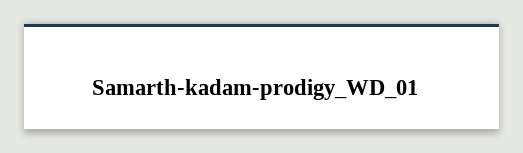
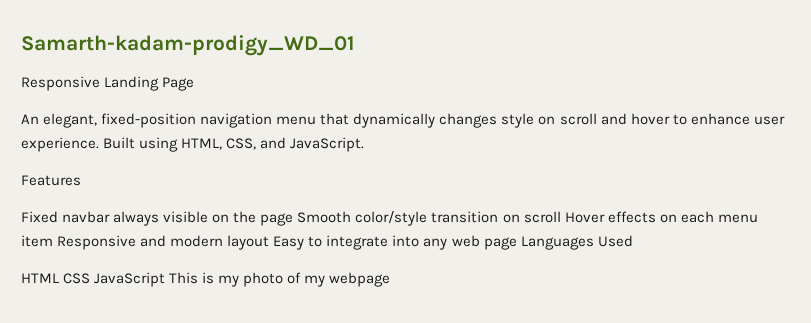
+ Responsive Landing Page
+ An elegant, fixed-position navigation menu that dynamically changes style on scroll and hover to enhance user experience. Built using HTML, CSS, and JavaScript.
+ Features
+ Fixed navbar always visible on the page Smooth color/style transition on scroll Hover effects on each menu item Responsive and modern layout Easy to integrate into any web page Languages Used
+ HTML CSS JavaScript This is my photo of my webpage

